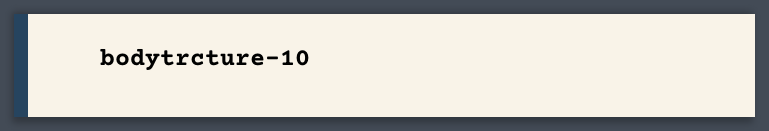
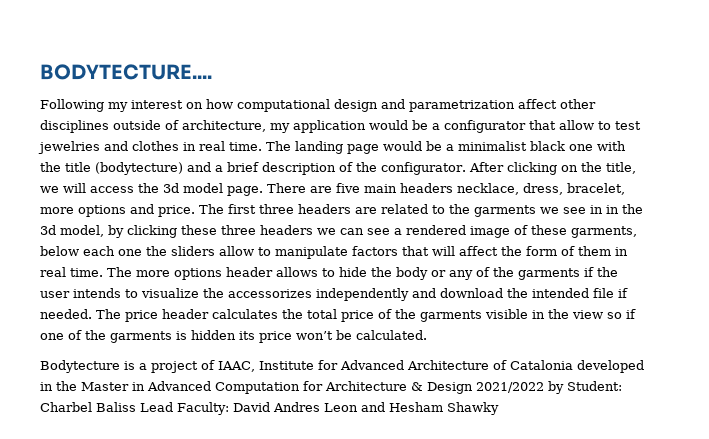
- bodytrcture-10
+ BODYTECTURE....
+ Following my interest on how computational design and parametrization affect other disciplines outside of architecture, my application would be a configurator that allow to test jewelries and clothes in real time. The landing page would be a minimalist black one with the title (bodytecture) and a brief description of the configurator. After clicking on the title, we will access the 3d model page. There are five main headers necklace, dress, bracelet, more options and price. The first three headers are related to the garments we see in in the 3d model, by clicking these three headers we can see a rendered image of these garments, below each one the sliders allow to manipulate factors that will affect the form of them in real time. The more options header allows to hide the body or any of the garments if the user intends to visualize the accessorizes independently and download the intended file if needed. The price header calculates the total price of the garments visible in the view so if one of the garments is hidden its price won’t be calculated.
+ Bodytecture is a project of IAAC, Institute for Advanced Architecture of Catalonia developed in the Master in Advanced Computation for Architecture & Design 2021/2022 by Student: Charbel Baliss Lead Faculty: David Andres Leon and Hesham Shawky

